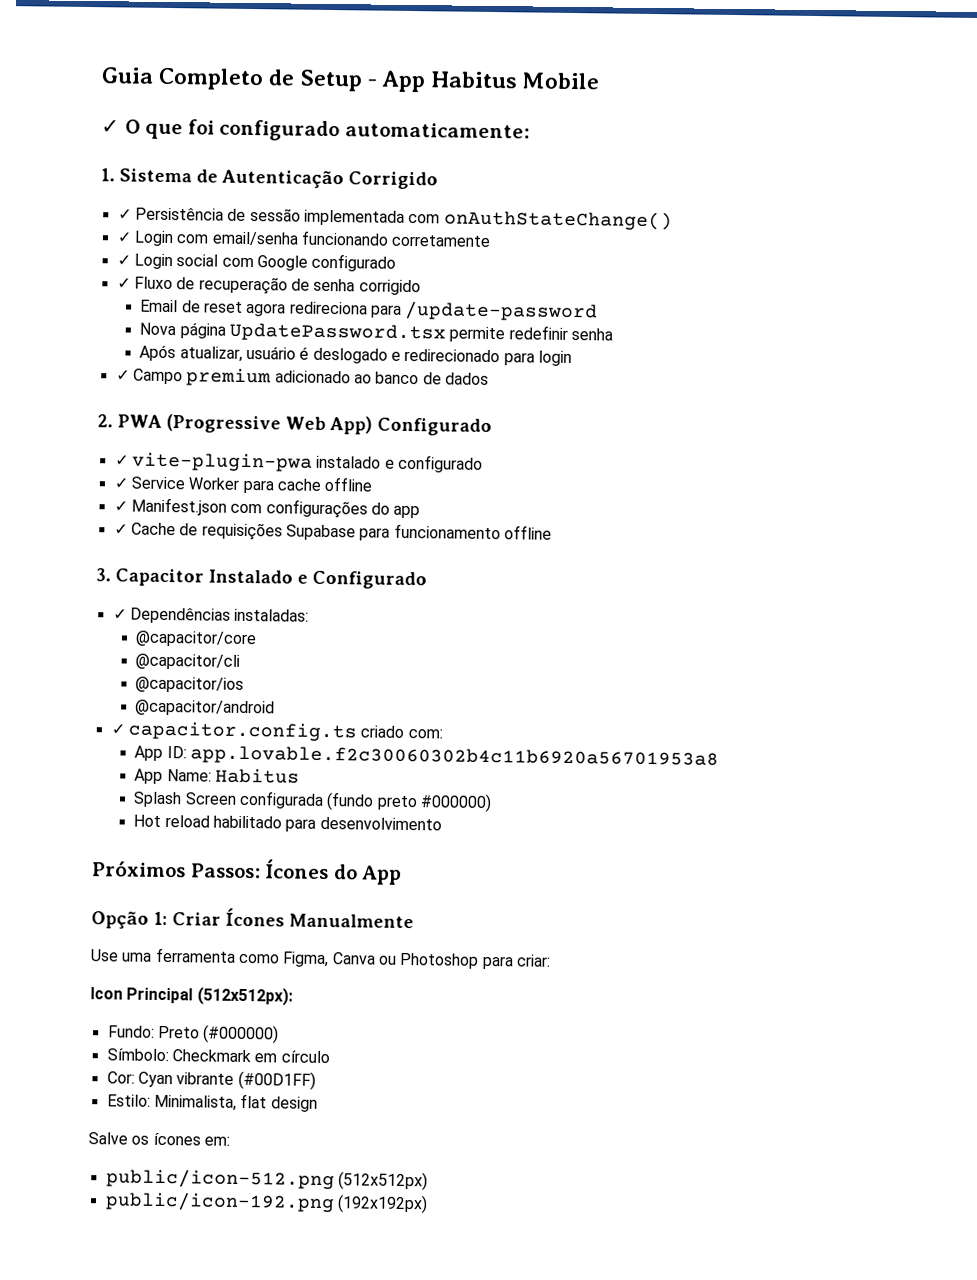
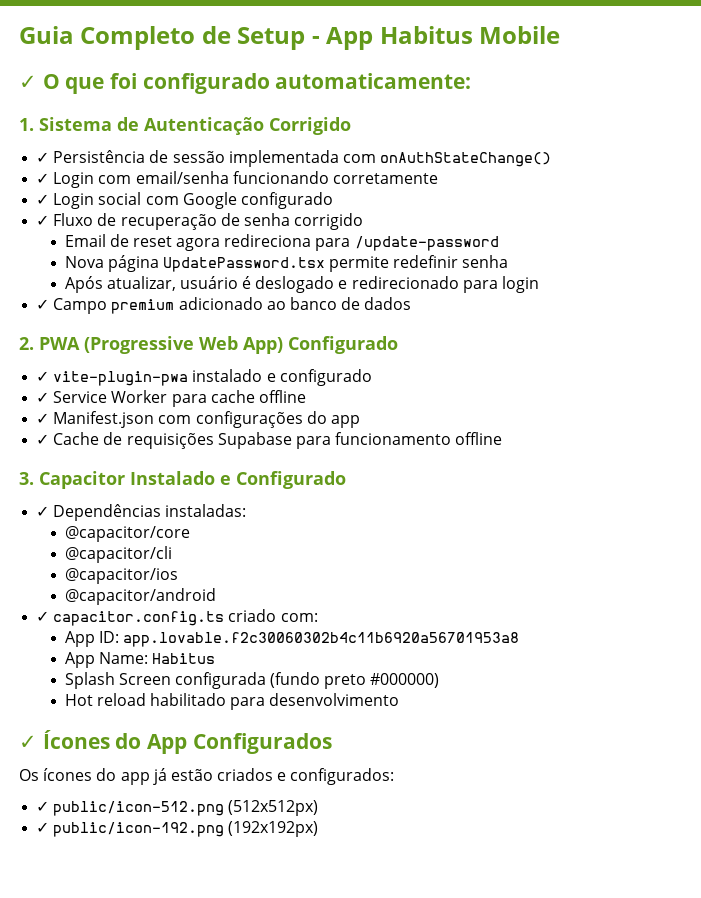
- Próximos Passos: Ícones do App
- Opção 1: Criar Ícones Manualmente
- Use uma ferramenta como Figma, Canva ou Photoshop para criar:
- Icon Principal (512x512px):
- Fundo: Preto (#000000)
- Símbolo: Checkmark em círculo
- Cor: Cyan vibrante (#00D1FF)
- Estilo: Minimalista, flat design
- Salve os ícones em:
- public/icon-512.png (512x512px)
+ ✓ Ícones do App Configurados
+ Os ícones do app já estão criados e configurados:
+ ✓ public/icon-512.png (512x512px)
- public/icon-192.png (192x192px)
+ ✓ public/icon-192.png (192x192px)

